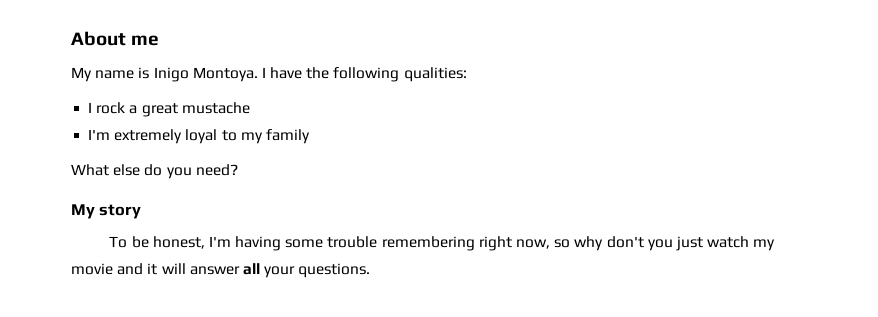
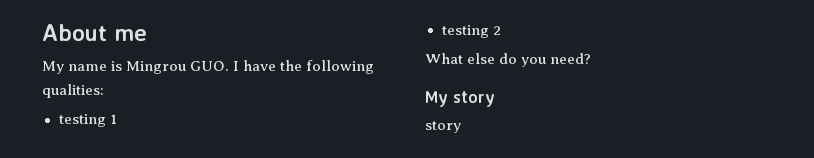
- My name is Inigo Montoya. I have the following qualities:
+ My name is Mingrou GUO. I have the following qualities:
- I rock a great mustache
- I'm extremely loyal to my family
+ testing 1
+ testing 2
  My story
- To be honest, I'm having some trouble remembering right now, so why don't you just watch my movie and it will answer all your questions.
+ story

